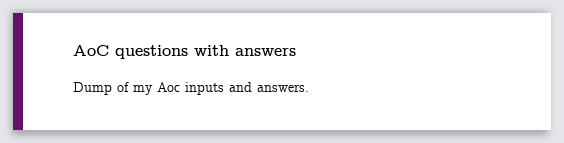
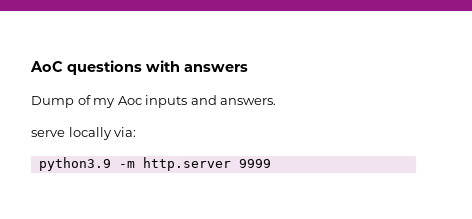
+ serve locally via:
+ python3.9 -m http.server 9999

